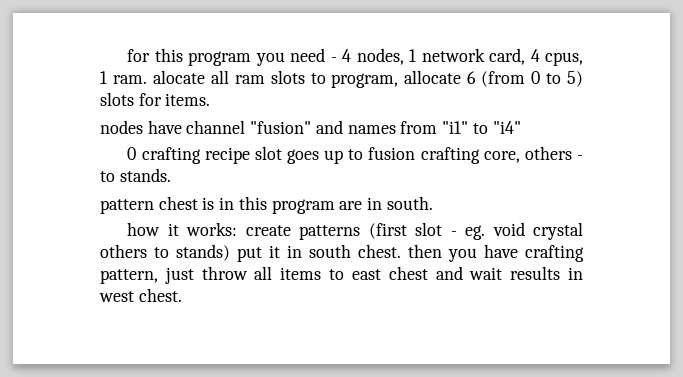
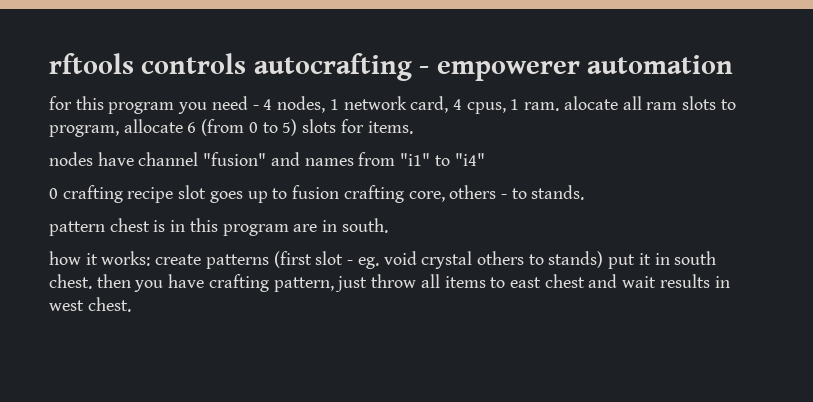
+ rftools controls autocrafting - empowerer automation

